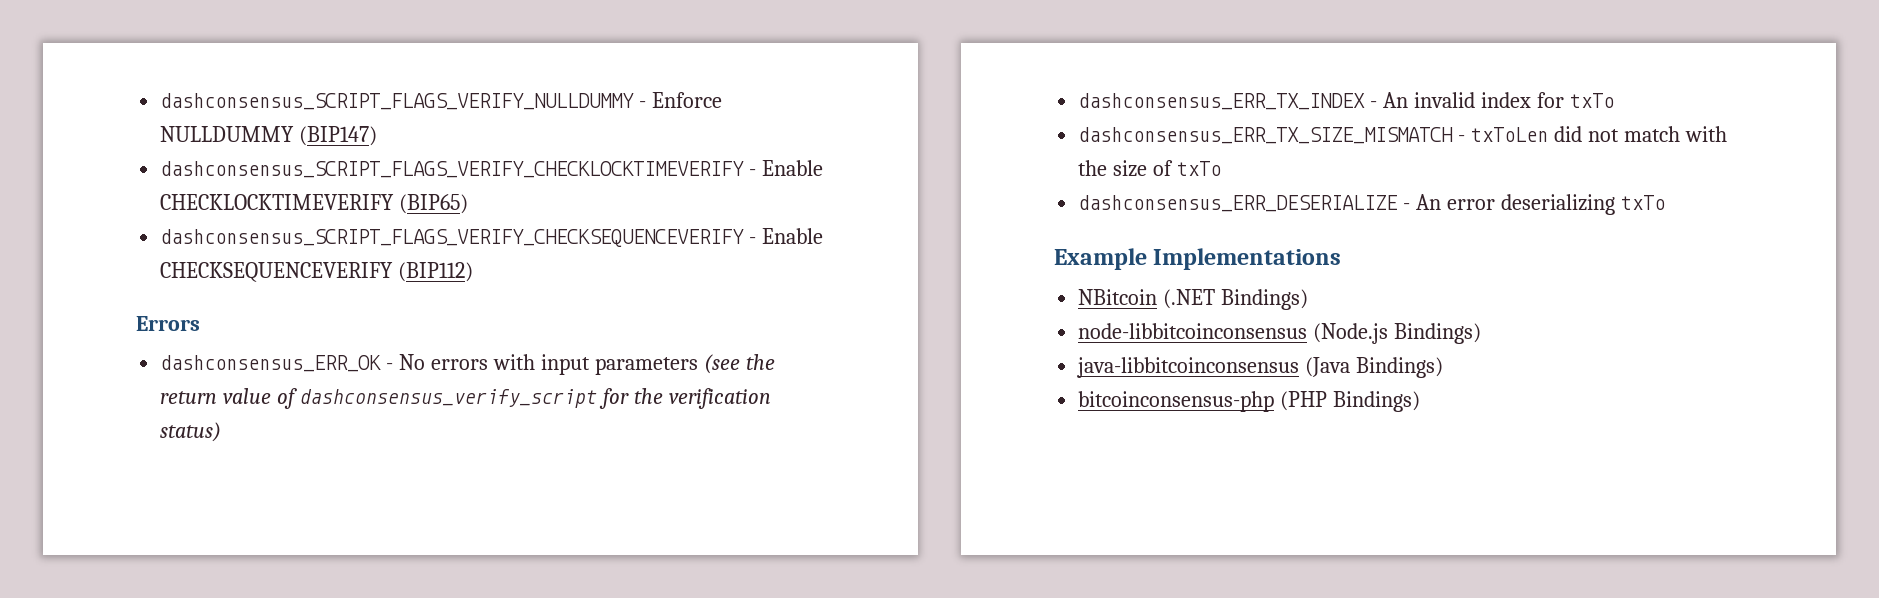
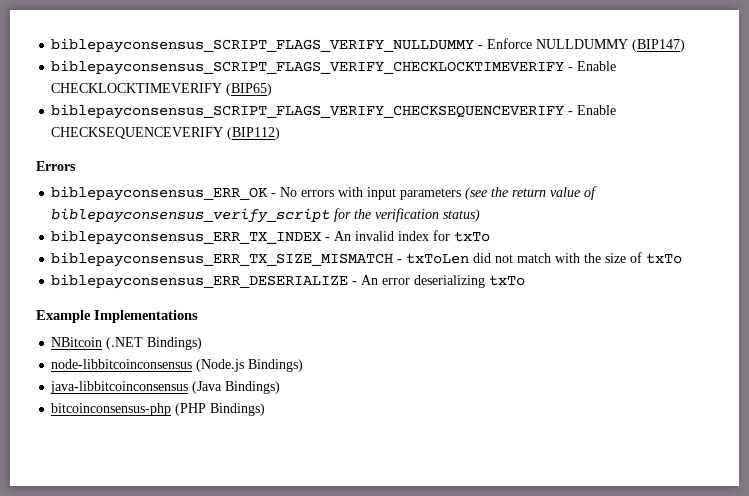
- dashconsensus_SCRIPT_FLAGS_VERIFY_NULLDUMMY - Enforce NULLDUMMY (BIP147)
+ biblepayconsensus_SCRIPT_FLAGS_VERIFY_NULLDUMMY - Enforce NULLDUMMY (BIP147)
- dashconsensus_SCRIPT_FLAGS_VERIFY_CHECKLOCKTIMEVERIFY - Enable CHECKLOCKTIMEVERIFY (BIP65)
+ biblepayconsensus_SCRIPT_FLAGS_VERIFY_CHECKLOCKTIMEVERIFY - Enable CHECKLOCKTIMEVERIFY (BIP65)
- dashconsensus_SCRIPT_FLAGS_VERIFY_CHECKSEQUENCEVERIFY - Enable CHECKSEQUENCEVERIFY (BIP112)
+ biblepayconsensus_SCRIPT_FLAGS_VERIFY_CHECKSEQUENCEVERIFY - Enable CHECKSEQUENCEVERIFY (BIP112)
- dashconsensus_ERR_OK - No errors with input parameters (see the return value of dashconsensus_verify_script for the verification status)
+ biblepayconsensus_ERR_OK - No errors with input parameters (see the return value of biblepayconsensus_verify_script for the verification status)
- dashconsensus_ERR_TX_INDEX - An invalid index for txTo
+ biblepayconsensus_ERR_TX_INDEX - An invalid index for txTo
- dashconsensus_ERR_TX_SIZE_MISMATCH - txToLen did not match with the size of txTo
+ biblepayconsensus_ERR_TX_SIZE_MISMATCH - txToLen did not match with the size of txTo
- dashconsensus_ERR_DESERIALIZE - An error deserializing txTo
+ biblepayconsensus_ERR_DESERIALIZE - An error deserializing txTo

